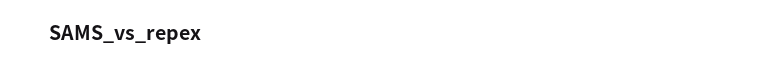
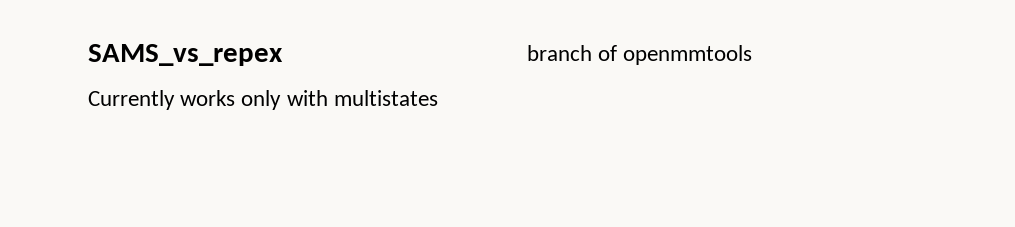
+ Currently works only with multistates branch of openmmtools

